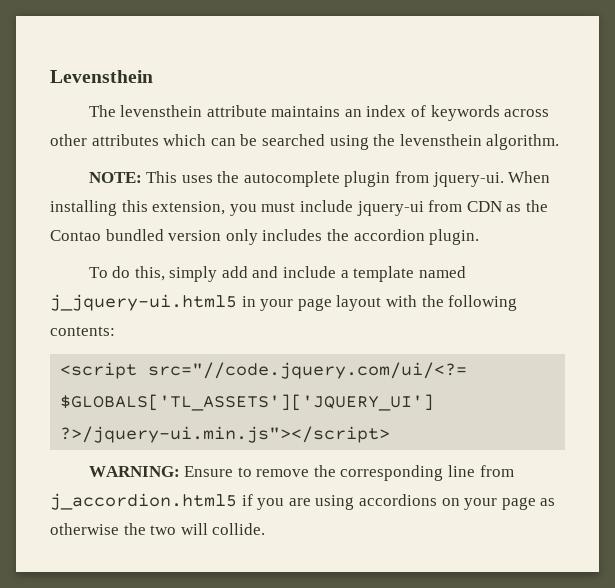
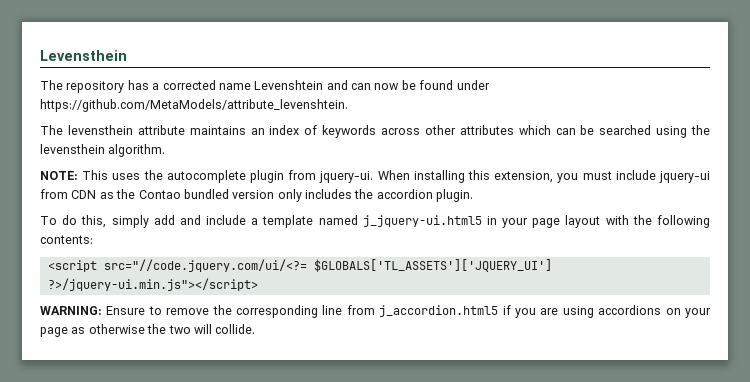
+ The repository has a corrected name Levenshtein and can now be found under https://github.com/MetaModels/attribute_levenshtein.

